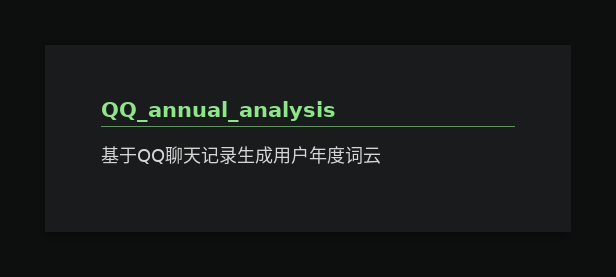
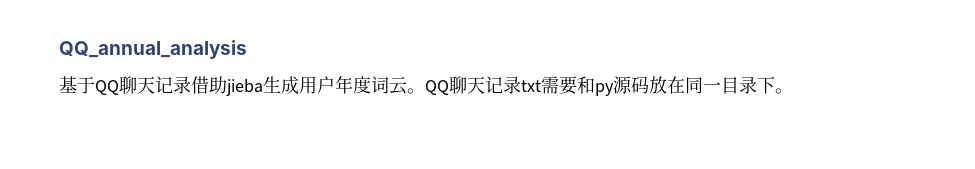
- 基于QQ聊天记录生成用户年度词云
+ 基于QQ聊天记录借助jieba生成用户年度词云。QQ聊天记录txt需要和py源码放在同一目录下。

